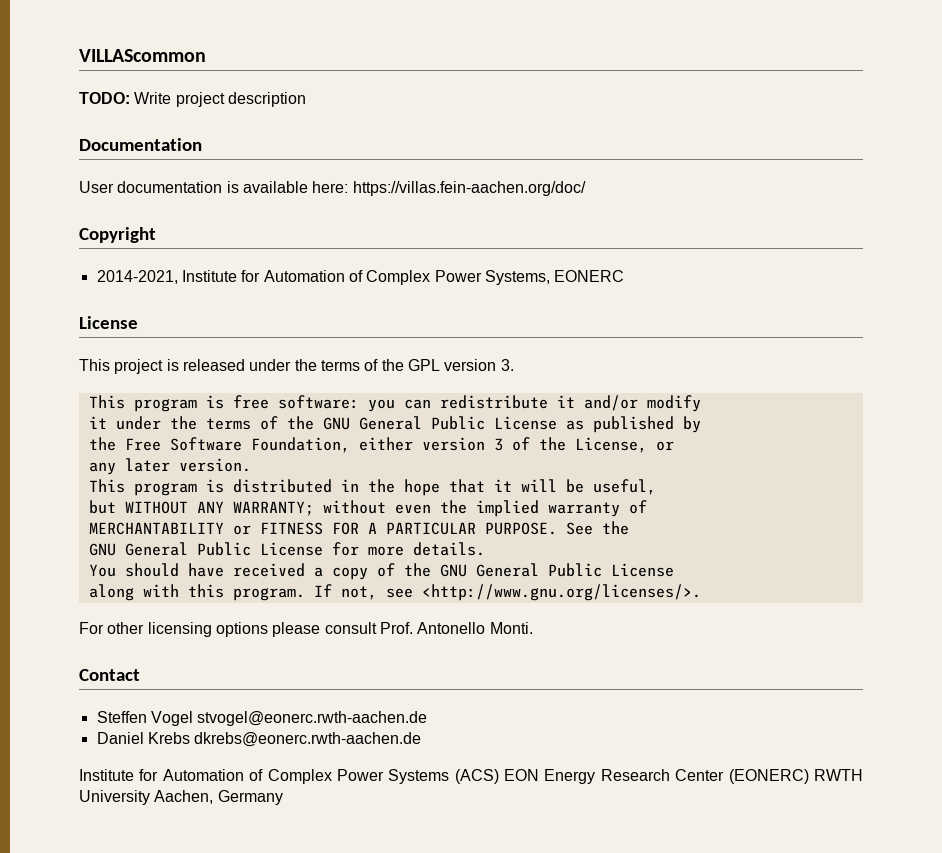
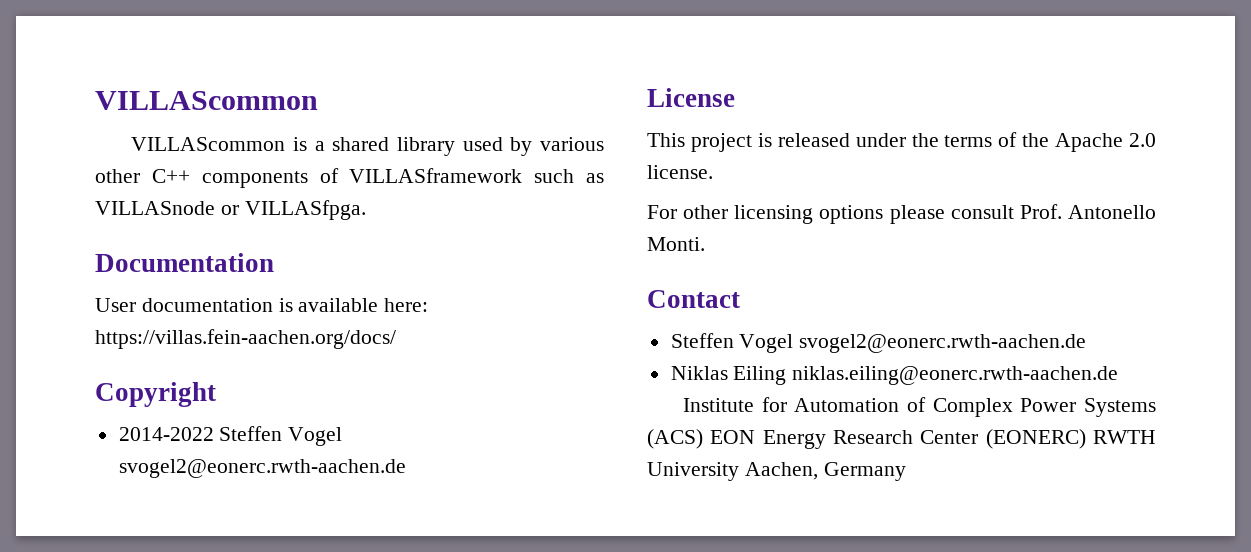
- TODO: Write project description
+ VILLAScommon is a shared library used by various other C++ components of VILLASframework such as VILLASnode or VILLASfpga.
- User documentation is available here: https://villas.fein-aachen.org/doc/
+ User documentation is available here: https://villas.fein-aachen.org/docs/
- 2014-2021, Institute for Automation of Complex Power Systems, EONERC
+ 2014-2022 Steffen Vogel svogel2@eonerc.rwth-aachen.de
- This project is released under the terms of the GPL version 3.
- This program is free software: you can redistribute it and/or modify
- it under the terms of the GNU General Public License as published by
- the Free Software Foundation, either version 3 of the License, or
- any later version.
- This program is distributed in the hope that it will be useful,
- but WITHOUT ANY WARRANTY; without even the implied warranty of
- MERCHANTABILITY or FITNESS FOR A PARTICULAR PURPOSE. See the
- GNU General Public License for more details.
- You should have received a copy of the GNU General Public License
- along with this program. If not, see <http://www.gnu.org/licenses/>.
+ This project is released under the terms of the Apache 2.0 license.
  Contact
- Steffen Vogel stvogel@eonerc.rwth-aachen.de
- Daniel Krebs dkrebs@eonerc.rwth-aachen.de
+ Steffen Vogel svogel2@eonerc.rwth-aachen.de
+ Niklas Eiling niklas.eiling@eonerc.rwth-aachen.de

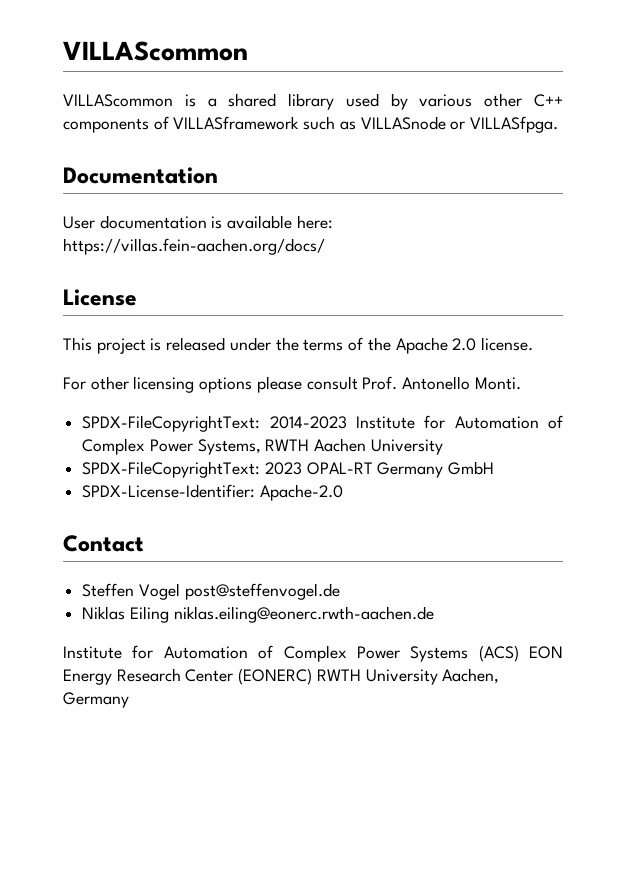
- Copyright
- 2014-2022 Steffen Vogel svogel2@eonerc.rwth-aachen.de
+ SPDX-FileCopyrightText: 2014-2023 Institute for Automation of Complex Power Systems, RWTH Aachen University
+ SPDX-FileCopyrightText: 2023 OPAL-RT Germany GmbH
+ SPDX-License-Identifier: Apache-2.0
  Contact
- Steffen Vogel svogel2@eonerc.rwth-aachen.de
+ Steffen Vogel post@steffenvogel.de

